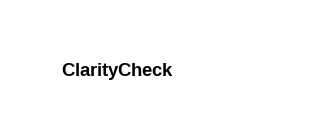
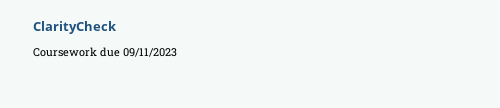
+ Coursework due 09/11/2023

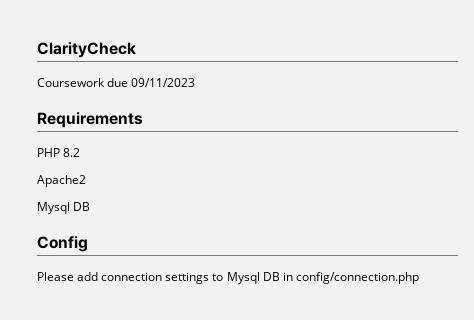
+ Requirements
+ PHP 8.2
+ Apache2
+ Mysql DB
+ Config
+ Please add connection settings to Mysql DB in config/connection.php

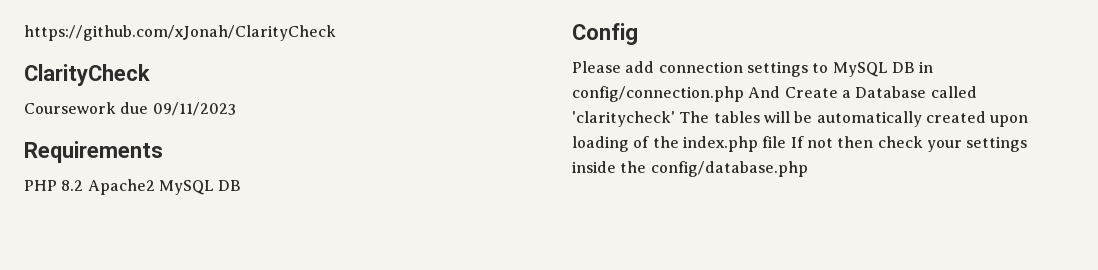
+ https://github.com/xJonah/ClarityCheck
- PHP 8.2
- Apache2
- Mysql DB
+ PHP 8.2 Apache2 MySQL DB
- Please add connection settings to Mysql DB in config/connection.php
+ Please add connection settings to MySQL DB in config/connection.php And Create a Database called 'claritycheck' The tables will be automatically created upon loading of the index.php file If not then check your settings inside the config/database.php

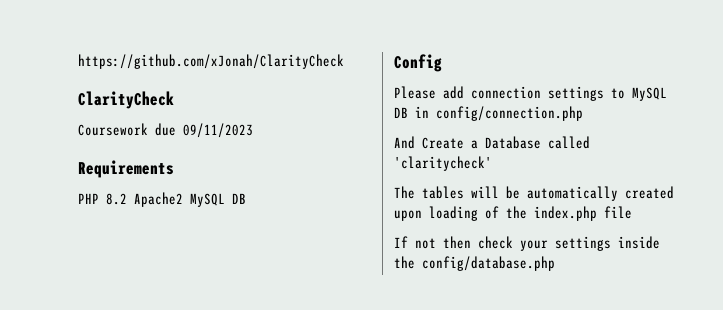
- Please add connection settings to MySQL DB in config/connection.php And Create a Database called 'claritycheck' The tables will be automatically created upon loading of the index.php file If not then check your settings inside the config/database.php
+ Please add connection settings to MySQL DB in config/connection.php
+ And Create a Database called 'claritycheck'
+ The tables will be automatically created upon loading of the index.php file
+ If not then check your settings inside the config/database.php

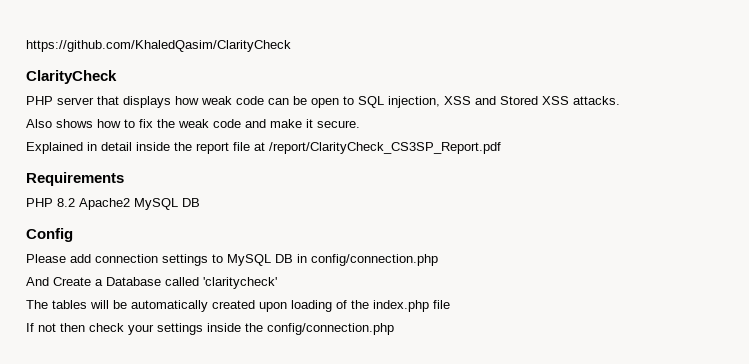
- https://github.com/xJonah/ClarityCheck
+ https://github.com/KhaledQasim/ClarityCheck
- Coursework due 09/11/2023
+ PHP server that displays how weak code can be open to SQL injection, XSS and Stored XSS attacks.
+ Also shows how to fix the weak code and make it secure.
+ Explained in detail inside the report file at /report/ClarityCheck_CS3SP_Report.pdf
- If not then check your settings inside the config/database.php
+ If not then check your settings inside the config/connection.php

